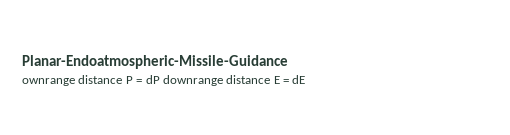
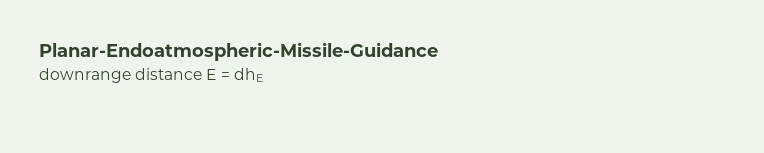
- ownrange distance P = dP downrange distance E = dE
+ downrange distance E = dhE

